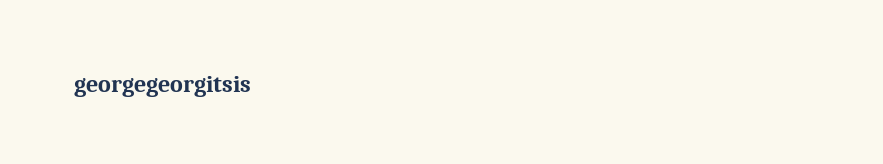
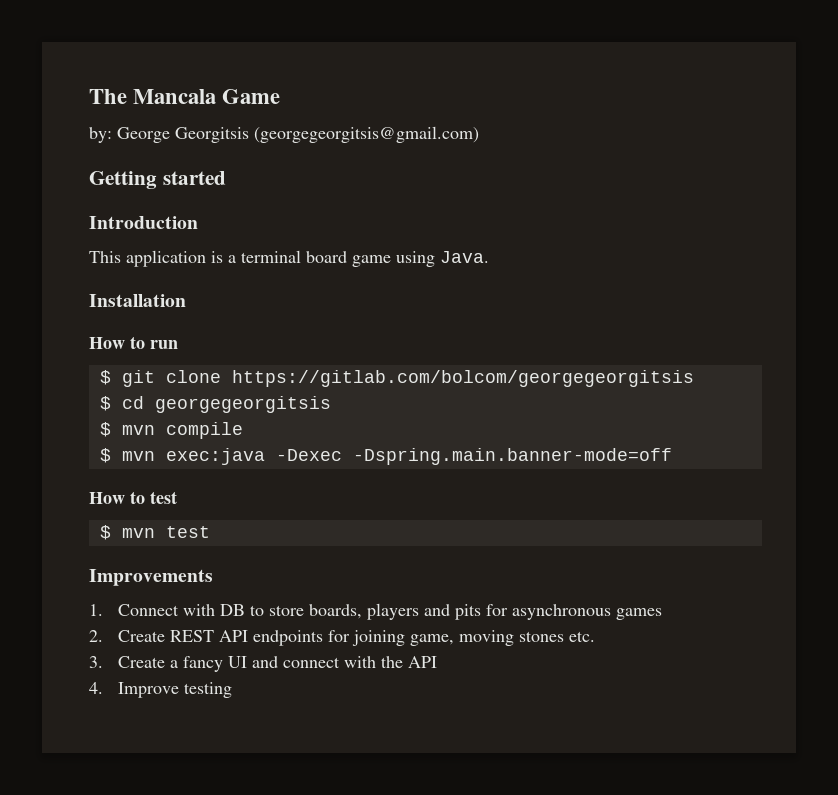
- georgegeorgitsis
+ The Mancala Game
+ by: George Georgitsis (georgegeorgitsis@gmail.com)
+ Getting started
+ Introduction
+ This application is a terminal board game using Java.
+ Installation
+ How to run
+ $ git clone https://gitlab.com/bolcom/georgegeorgitsis
+ $ cd georgegeorgitsis
+ $ mvn compile
+ $ mvn exec:java -Dexec -Dspring.main.banner-mode=off
+ How to test
+ $ mvn test
+ Improvements
+ 1. Connect with DB to store boards, players and pits for asynchronous games
+ 2. Create REST API endpoints for joining game, moving stones etc.
+ 3. Create a fancy UI and connect with the API
+ 4. Improve testing

